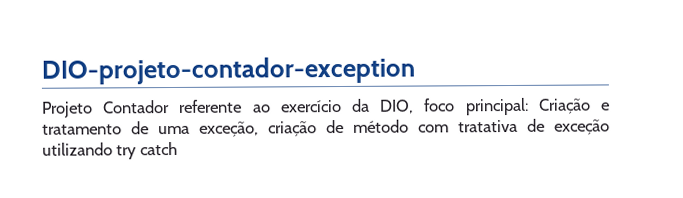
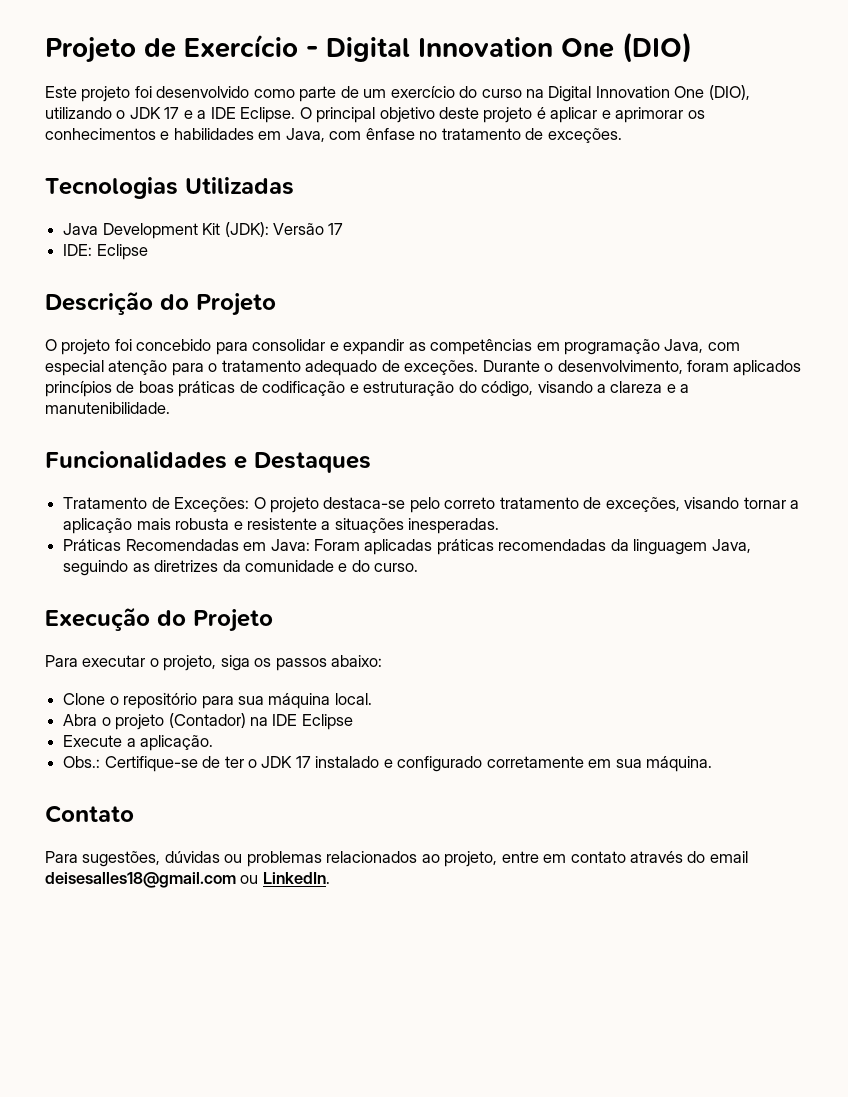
- DIO-projeto-contador-exception
- Projeto Contador referente ao exercício da DIO, foco principal: Criação e tratamento de uma exceção, criação de método com tratativa de exceção utilizando try catch
+ Projeto de Exercício - Digital Innovation One (DIO)
+ Este projeto foi desenvolvido como parte de um exercício do curso na Digital Innovation One (DIO), utilizando o JDK 17 e a IDE Eclipse. O principal objetivo deste projeto é aplicar e aprimorar os conhecimentos e habilidades em Java, com ênfase no tratamento de exceções.
+ Tecnologias Utilizadas
+ Java Development Kit (JDK): Versão 17
+ IDE: Eclipse
+ Descrição do Projeto
+ O projeto foi concebido para consolidar e expandir as competências em programação Java, com especial atenção para o tratamento adequado de exceções. Durante o desenvolvimento, foram aplicados princípios de boas práticas de codificação e estruturação do código, visando a clareza e a manutenibilidade.
+ Funcionalidades e Destaques
+ Tratamento de Exceções: O projeto destaca-se pelo correto tratamento de exceções, visando tornar a aplicação mais robusta e resistente a situações inesperadas.
+ Práticas Recomendadas em Java: Foram aplicadas práticas recomendadas da linguagem Java, seguindo as diretrizes da comunidade e do curso.
+ Execução do Projeto
+ Para executar o projeto, siga os passos abaixo:
+ Clone o repositório para sua máquina local.
+ Abra o projeto (Contador) na IDE Eclipse
+ Execute a aplicação.
+ Obs.: Certifique-se de ter o JDK 17 instalado e configurado corretamente em sua máquina.
+ Contato
+ Para sugestões, dúvidas ou problemas relacionados ao projeto, entre em contato através do email deisesalles18@gmail.com ou LinkedIn.

